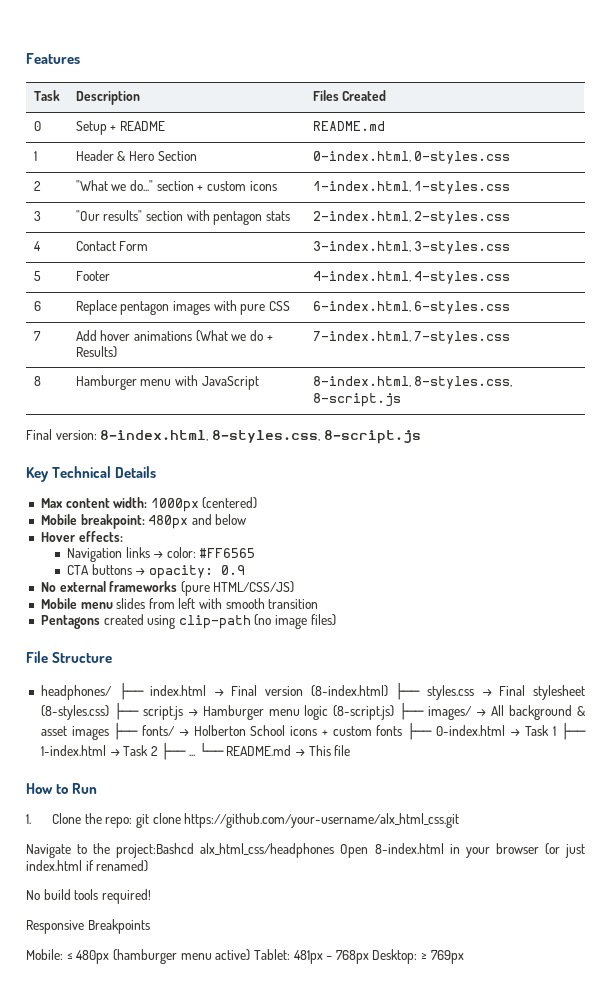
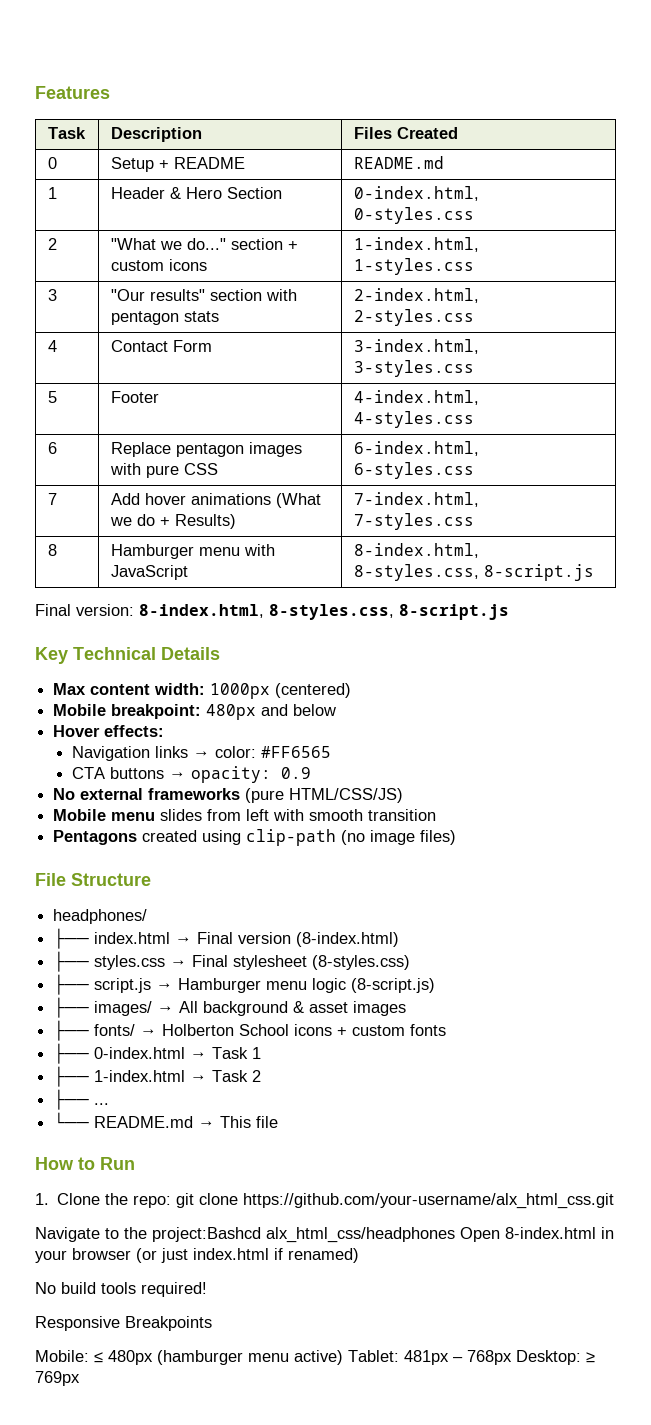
- headphones/ ├── index.html → Final version (8-index.html) ├── styles.css → Final stylesheet (8-styles.css) ├── script.js → Hamburger menu logic (8-script.js) ├── images/ → All background & asset images ├── fonts/ → Holberton School icons + custom fonts ├── 0-index.html → Task 1 ├── 1-index.html → Task 2 ├── ... └── README.md → This file
+ headphones/
+ ├── index.html → Final version (8-index.html)
+ ├── styles.css → Final stylesheet (8-styles.css)
+ ├── script.js → Hamburger menu logic (8-script.js)
+ ├── images/ → All background & asset images
+ ├── fonts/ → Holberton School icons + custom fonts
+ ├── 0-index.html → Task 1
+ ├── 1-index.html → Task 2
+ ├── ...
+ └── README.md → This file

